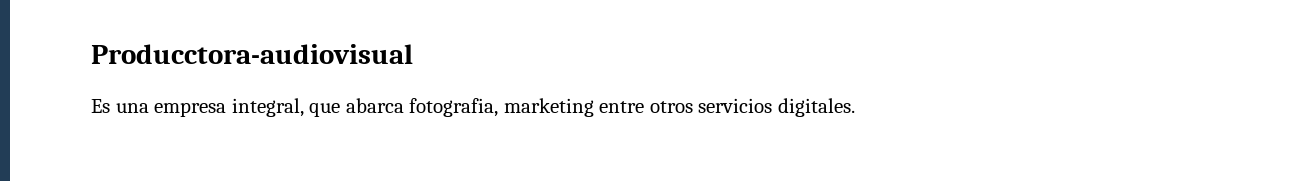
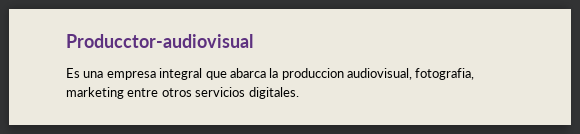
- Producctora-audiovisual
+ Producctor-audiovisual
- Es una empresa integral, que abarca fotografia, marketing entre otros servicios digitales.
+ Es una empresa integral que abarca la produccion audiovisual, fotografia, marketing entre otros servicios digitales.

